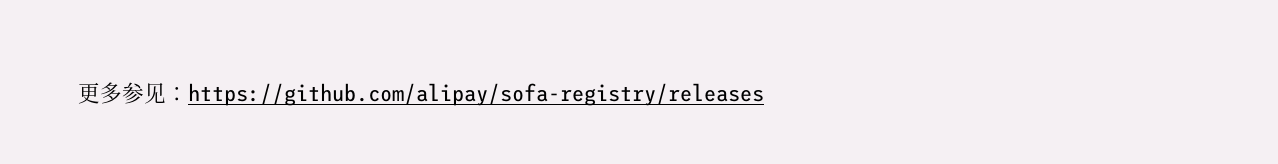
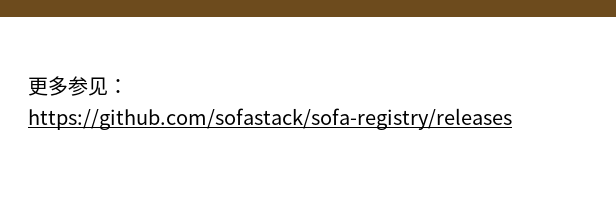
- 更多参见：https://github.com/alipay/sofa-registry/releases
+ 更多参见：https://github.com/sofastack/sofa-registry/releases

